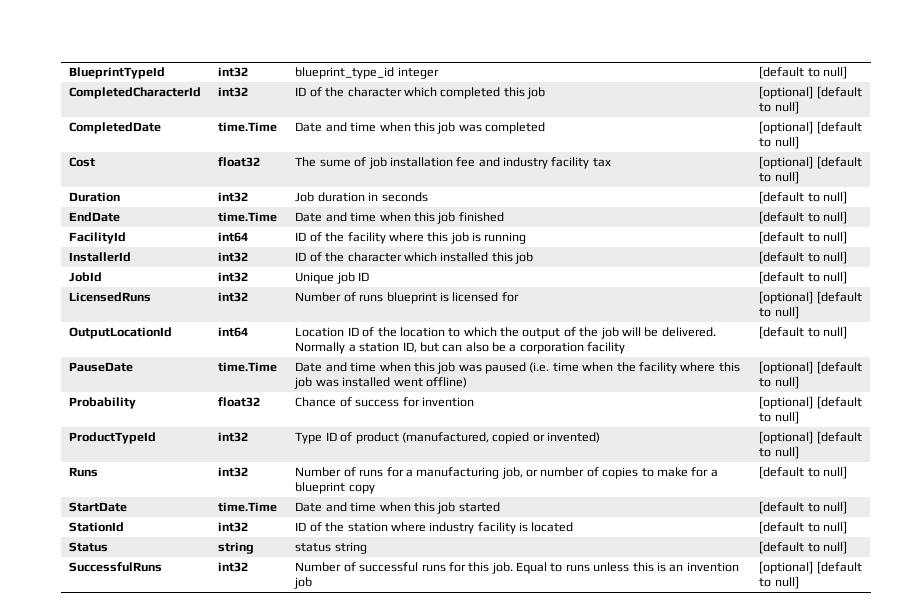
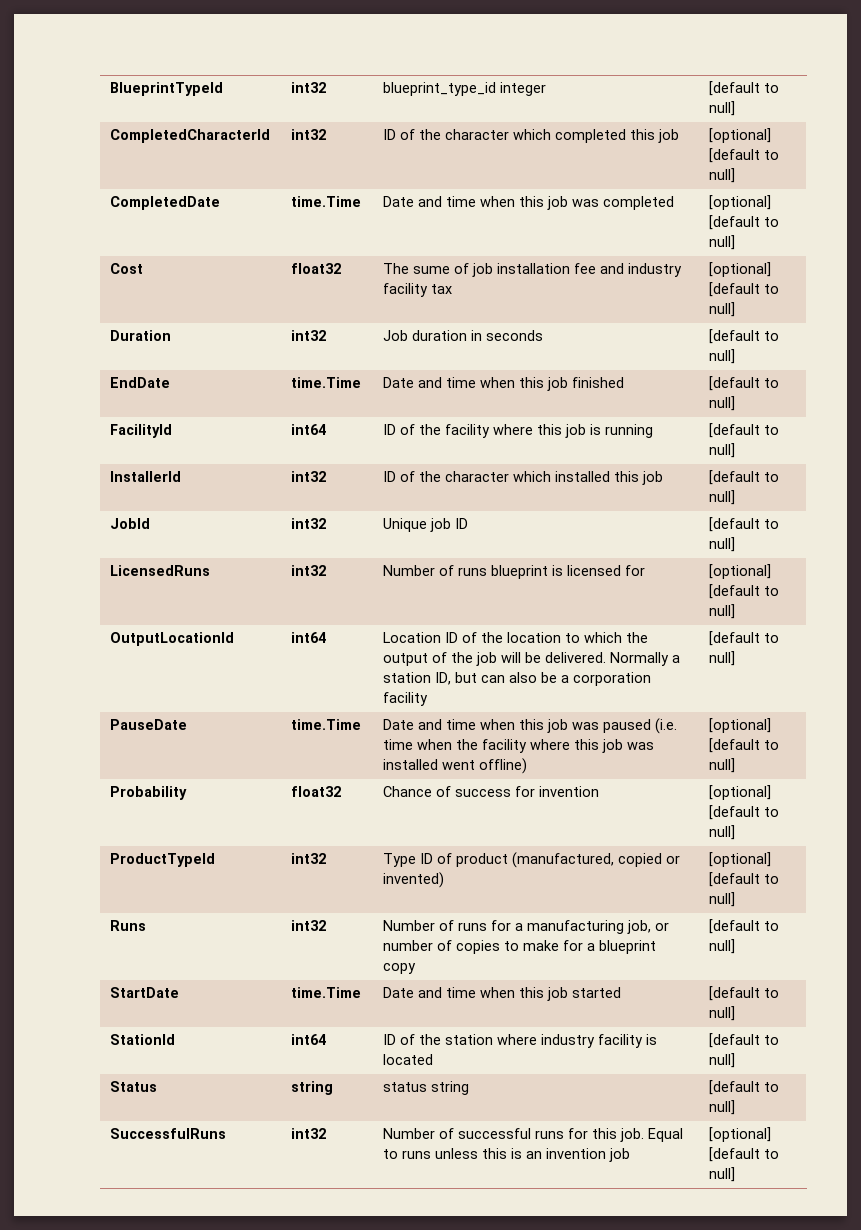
- StationId | int32 | ID of the station where industry facility is located | [default to null]
+ StationId | int64 | ID of the station where industry facility is located | [default to null]

